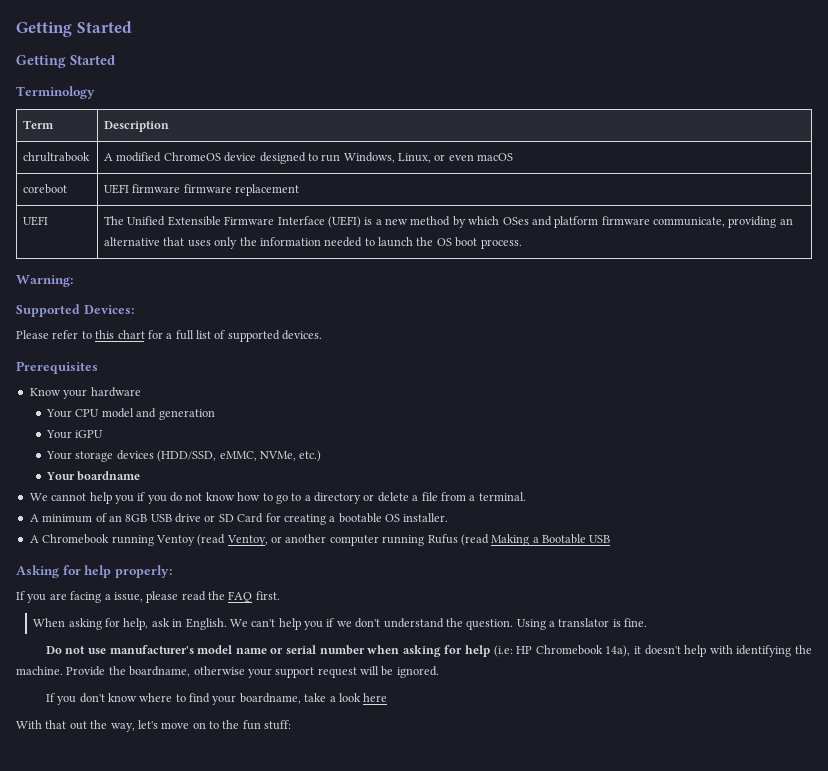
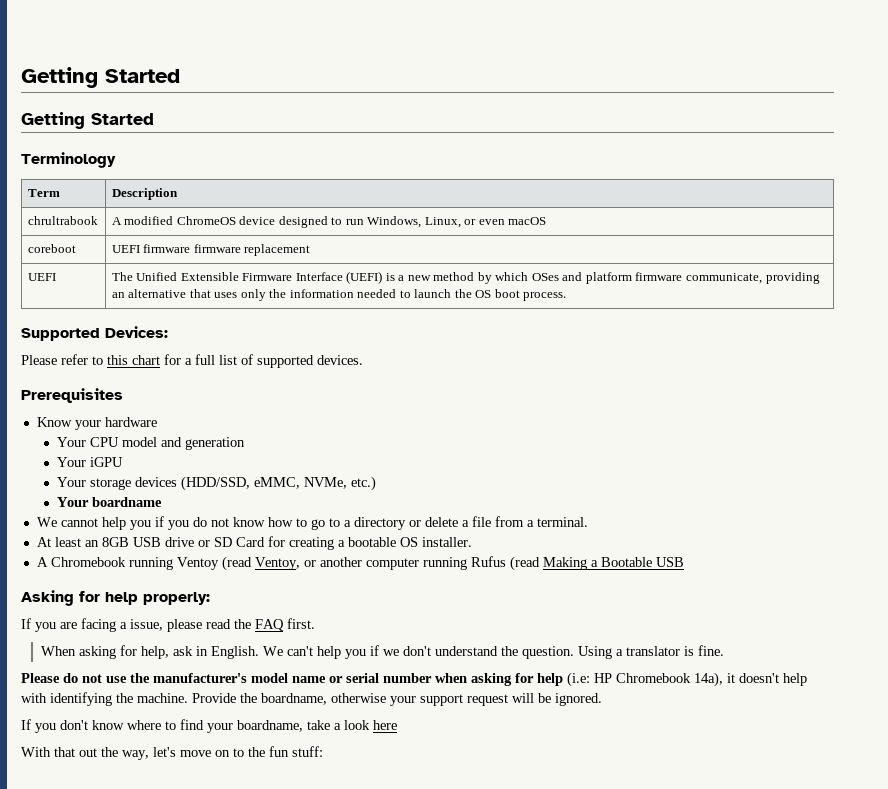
- Warning:
- A minimum of an 8GB USB drive or SD Card for creating a bootable OS installer.
+ At least an 8GB USB drive or SD Card for creating a bootable OS installer.
- Do not use manufacturer's model name or serial number when asking for help (i.e: HP Chromebook 14a), it doesn't help with identifying the machine.
+ Please do not use the manufacturer's model name or serial number when asking for help (i.e: HP Chromebook 14a), it doesn't help with identifying the machine.

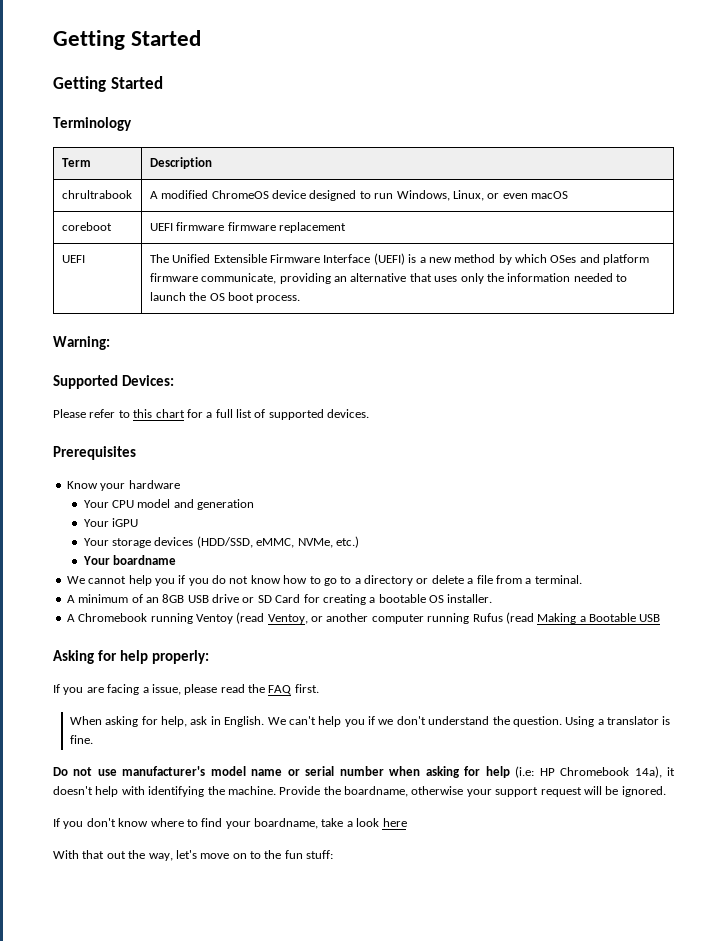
+ Warning:
- At least an 8GB USB drive or SD Card for creating a bootable OS installer.
+ A minimum of an 8GB USB drive or SD Card for creating a bootable OS installer.
- Please do not use the manufacturer's model name or serial number when asking for help (i.e: HP Chromebook 14a), it doesn't help with identifying the machine.
+ Do not use manufacturer's model name or serial number when asking for help (i.e: HP Chromebook 14a), it doesn't help with identifying the machine.

